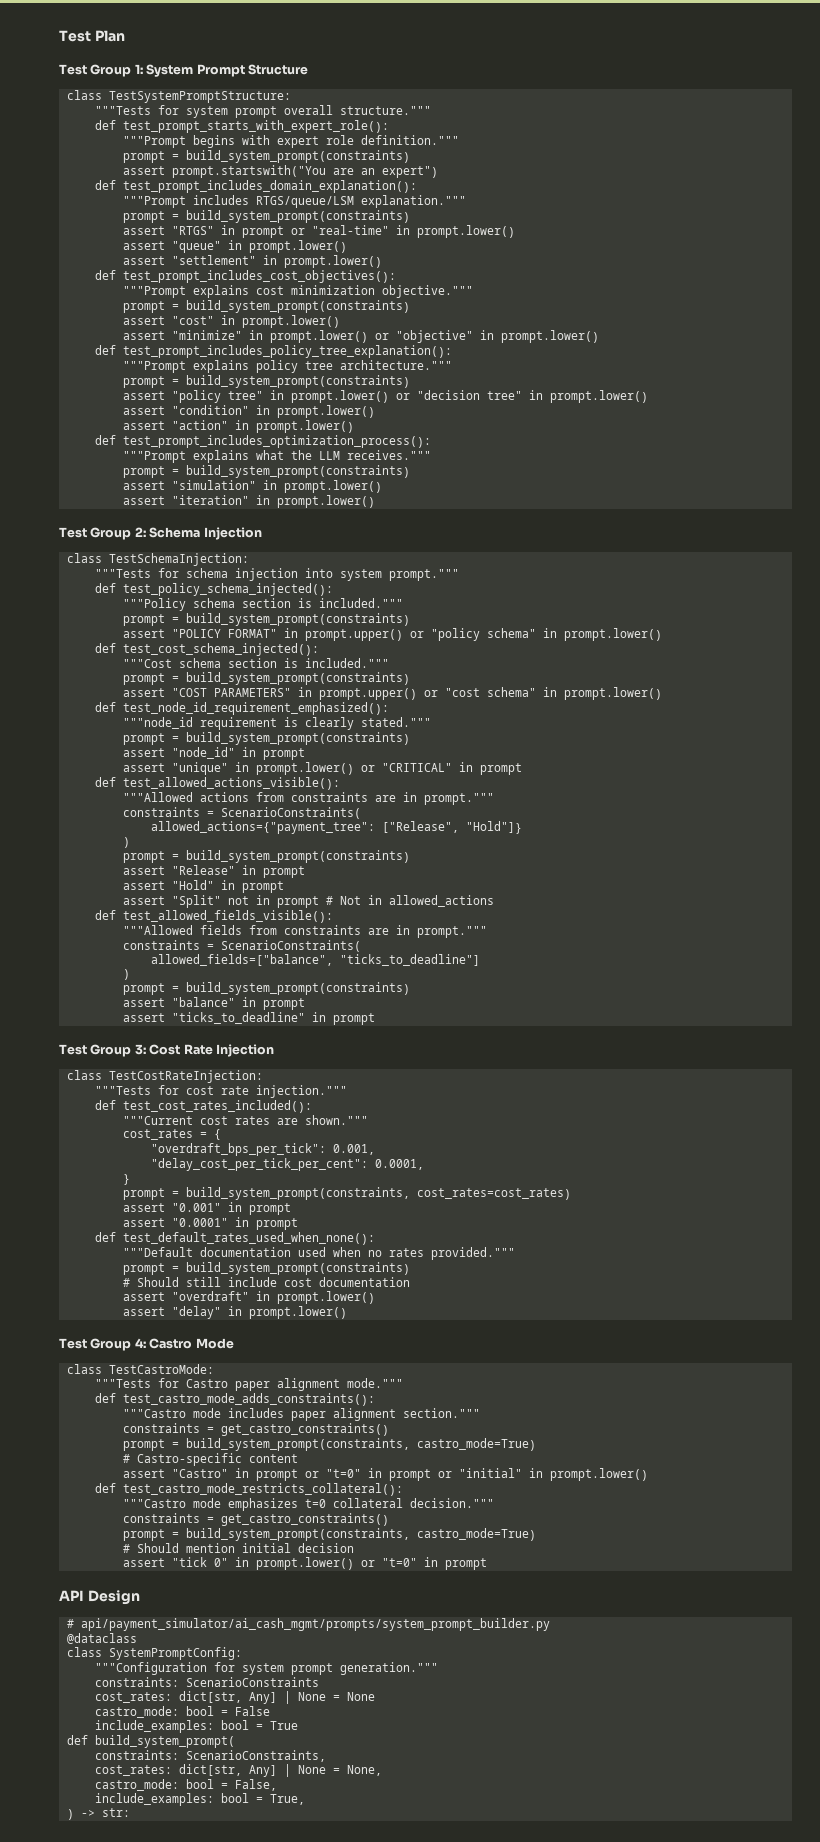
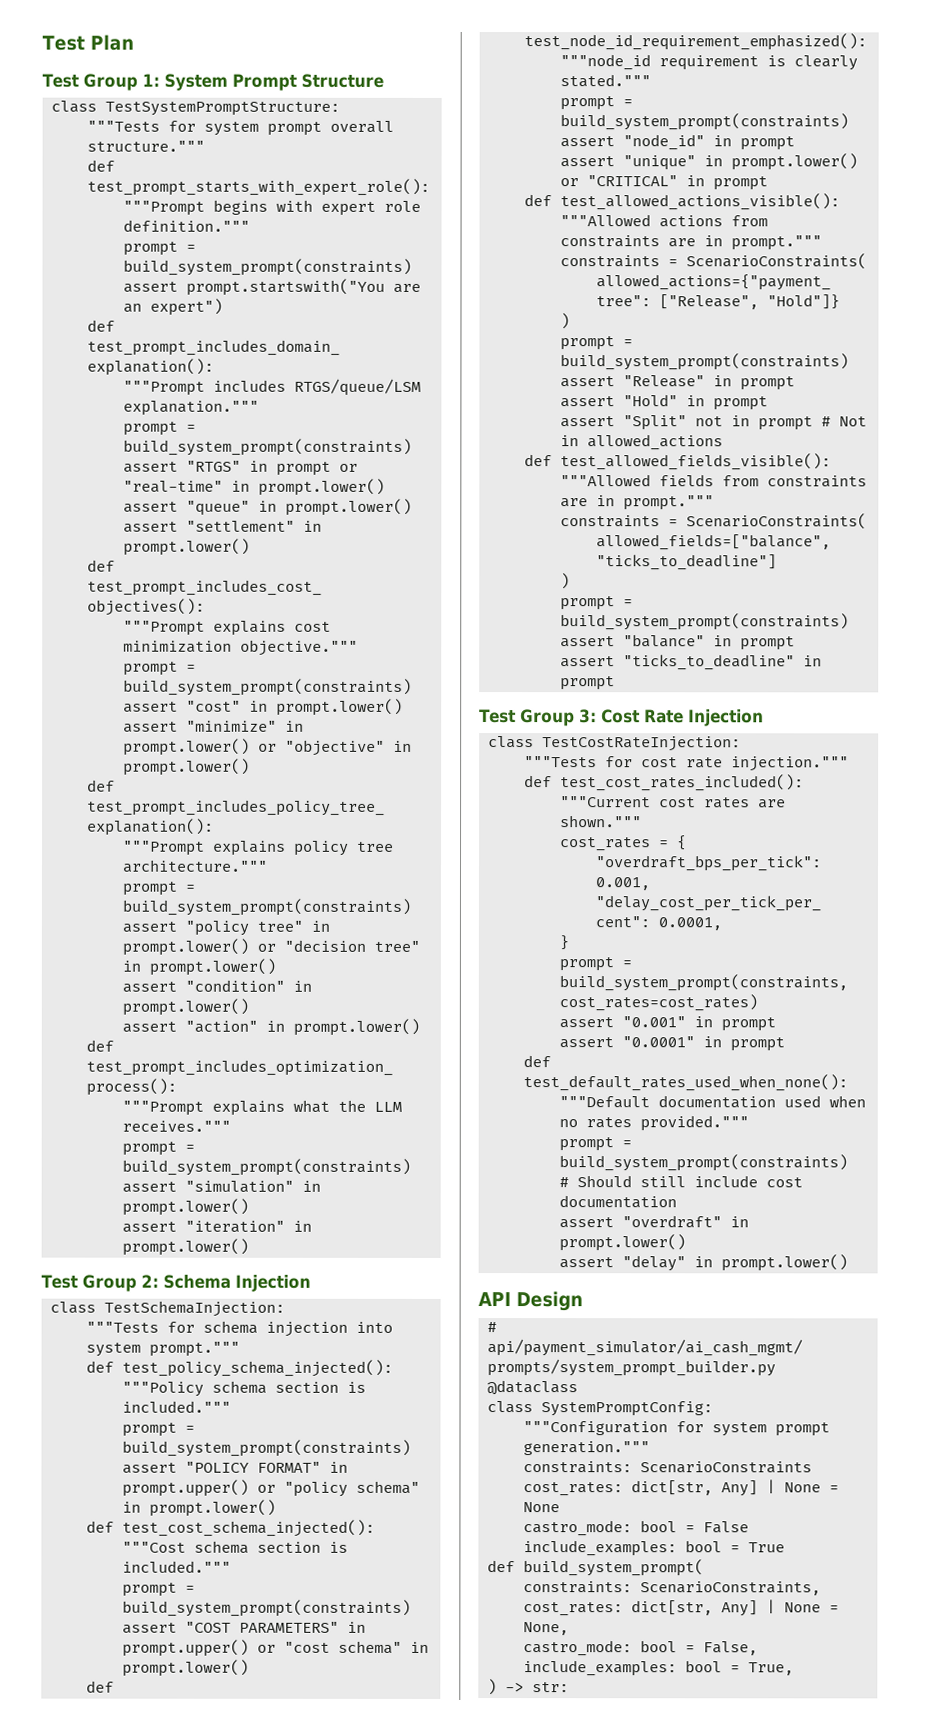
- Test Group 4: Castro Mode
- class TestCastroMode:
- """Tests for Castro paper alignment mode."""
- def test_castro_mode_adds_constraints():
- """Castro mode includes paper alignment section."""
- constraints = get_castro_constraints()
- prompt = build_system_prompt(constraints, castro_mode=True)
- # Castro-specific content
- assert "Castro" in prompt or "t=0" in prompt or "initial" in prompt.lower()
- def test_castro_mode_restricts_collateral():
- """Castro mode emphasizes t=0 collateral decision."""
- constraints = get_castro_constraints()
- prompt = build_system_prompt(constraints, castro_mode=True)
- # Should mention initial decision
- assert "tick 0" in prompt.lower() or "t=0" in prompt

